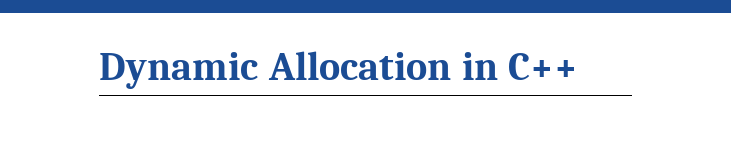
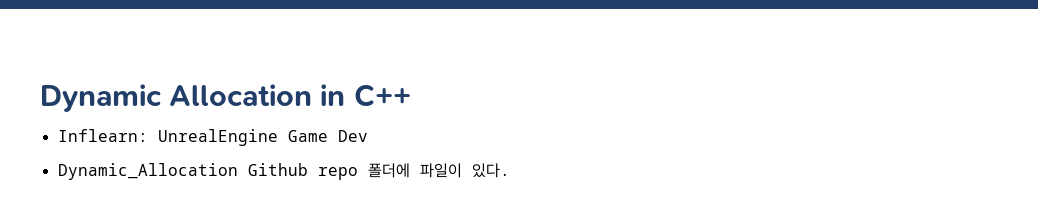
+ Inflearn: UnrealEngine Game Dev
+ Dynamic_Allocation Github repo 폴더에 파일이 있다.

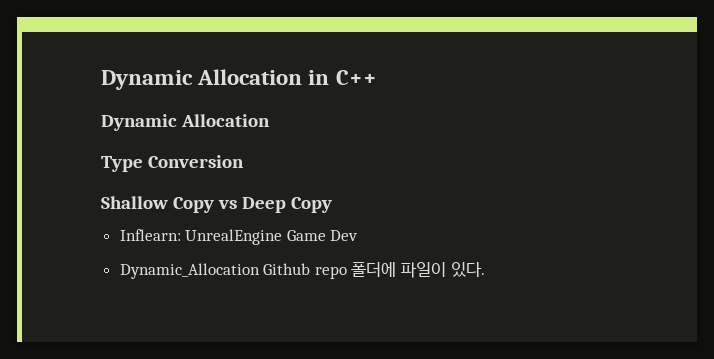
  Dynamic Allocation in C++
+ Dynamic Allocation
+ Type Conversion
+ Shallow Copy vs Deep Copy

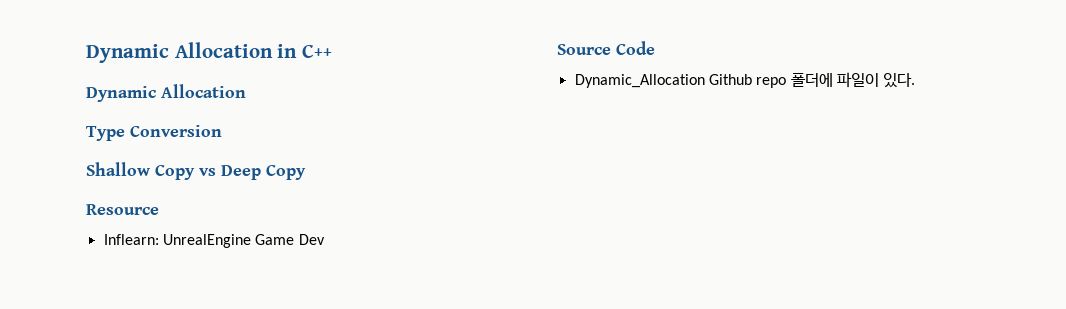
+ Resource
+ Source Code

